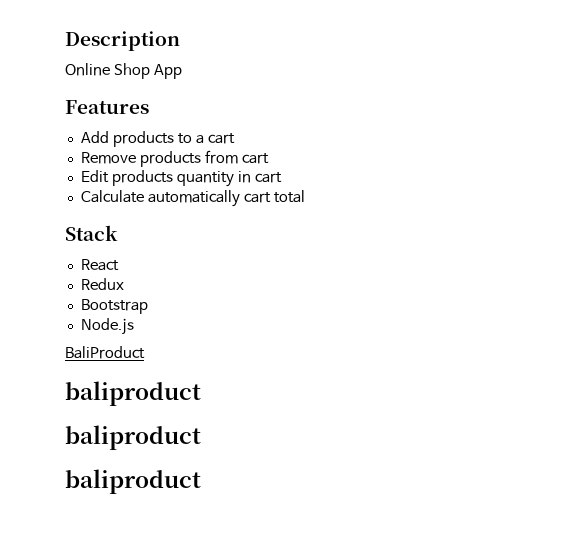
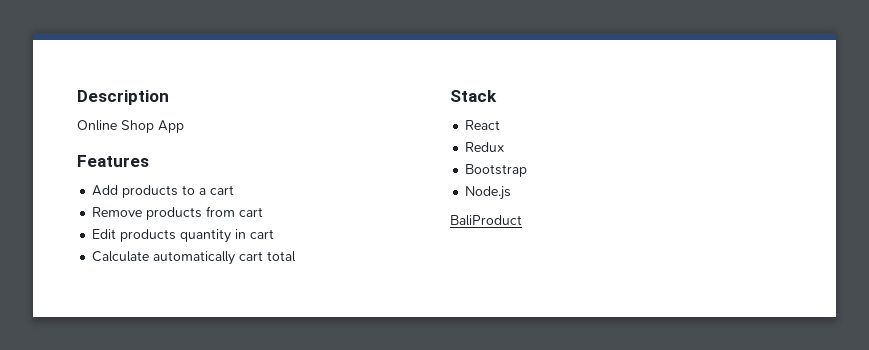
  BaliProduct
- baliproduct
- baliproduct
- baliproduct

